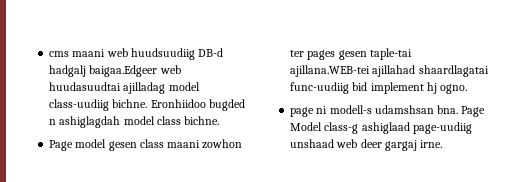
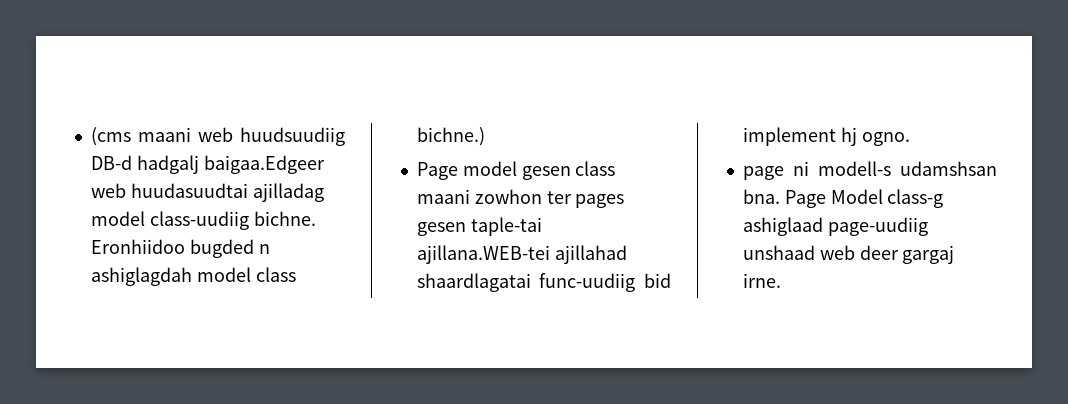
- cms maani web huudsuudiig DB-d hadgalj baigaa.Edgeer web huudasuudtai ajilladag model class-uudiig bichne.
+ (cms maani web huudsuudiig DB-d hadgalj baigaa.Edgeer web huudasuudtai ajilladag model class-uudiig bichne.
- Eronhiidoo bugded n ashiglagdah model class bichne.
+ Eronhiidoo bugded n ashiglagdah model class bichne.)

